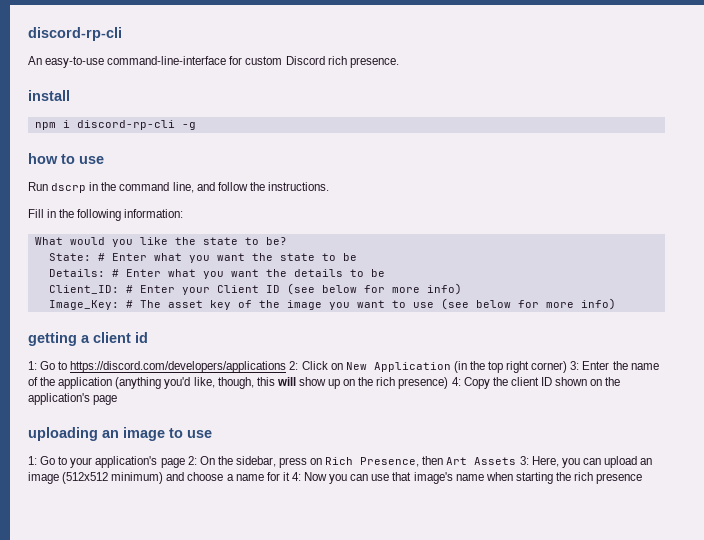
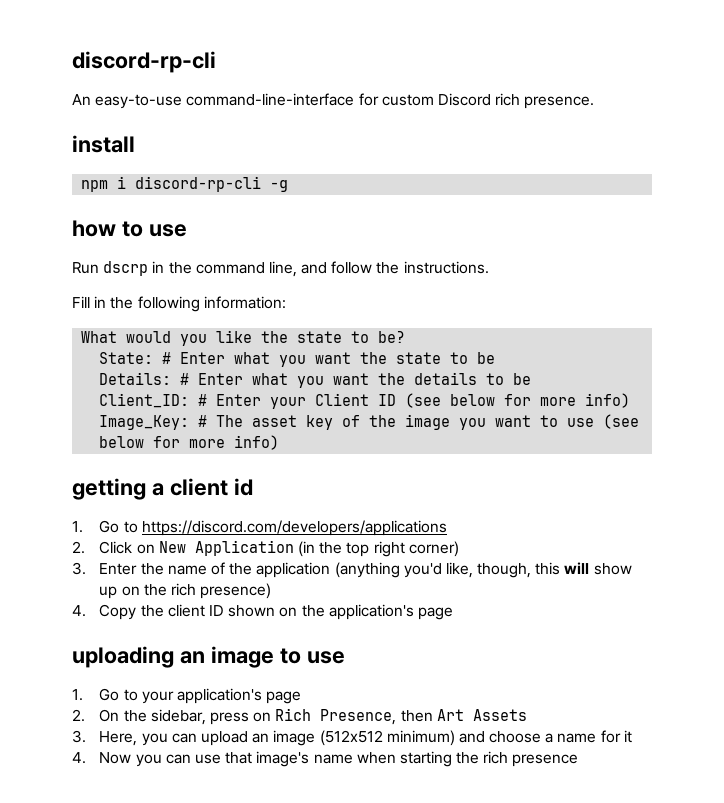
- 1: Go to https://discord.com/developers/applications 2: Click on New Application (in the top right corner) 3: Enter the name of the application (anything you'd like, though, this will show up on the rich presence) 4: Copy the client ID shown on the application's page
+ 1. Go to https://discord.com/developers/applications
+ 2. Click on New Application (in the top right corner)
+ 3. Enter the name of the application (anything you'd like, though, this will show up on the rich presence)
+ 4. Copy the client ID shown on the application's page
- 1: Go to your application's page 2: On the sidebar, press on Rich Presence, then Art Assets 3: Here, you can upload an image (512x512 minimum) and choose a name for it 4: Now you can use that image's name when starting the rich presence
+ 1. Go to your application's page
+ 2. On the sidebar, press on Rich Presence, then Art Assets
+ 3. Here, you can upload an image (512x512 minimum) and choose a name for it
+ 4. Now you can use that image's name when starting the rich presence

